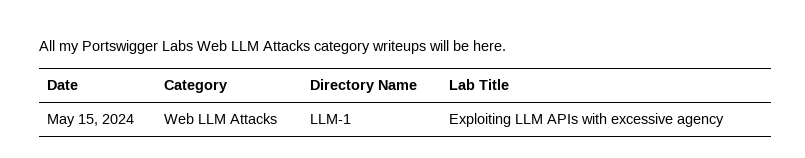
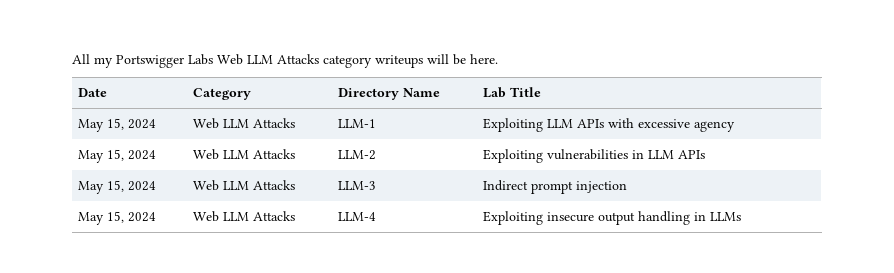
+ May 15, 2024 | Web LLM Attacks | LLM-2 | Exploiting vulnerabilities in LLM APIs
+ May 15, 2024 | Web LLM Attacks | LLM-3 | Indirect prompt injection
+ May 15, 2024 | Web LLM Attacks | LLM-4 | Exploiting insecure output handling in LLMs

